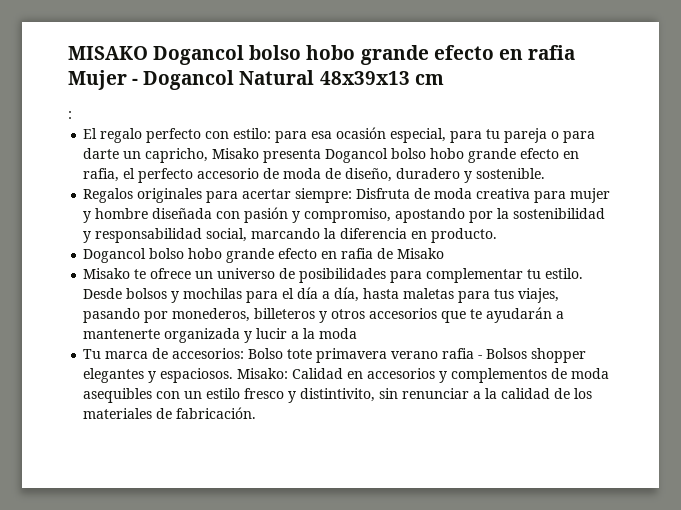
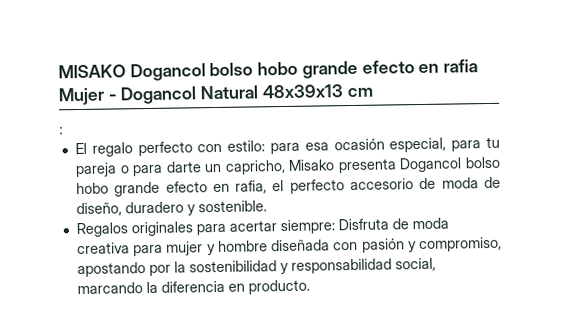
- Dogancol bolso hobo grande efecto en rafia de Misako
- Misako te ofrece un universo de posibilidades para complementar tu estilo. Desde bolsos y mochilas para el día a día, hasta maletas para tus viajes, pasando por monederos, billeteros y otros accesorios que te ayudarán a mantenerte organizada y lucir a la moda
- Tu marca de accesorios: Bolso tote primavera verano rafia - Bolsos shopper elegantes y espaciosos. Misako: Calidad en accesorios y complementos de moda asequibles con un estilo fresco y distintivito, sin renunciar a la calidad de los materiales de fabricación.

